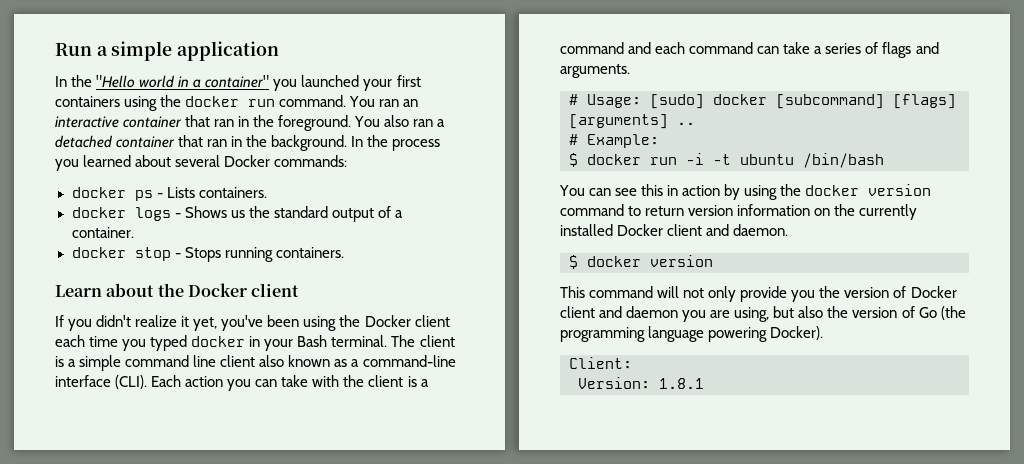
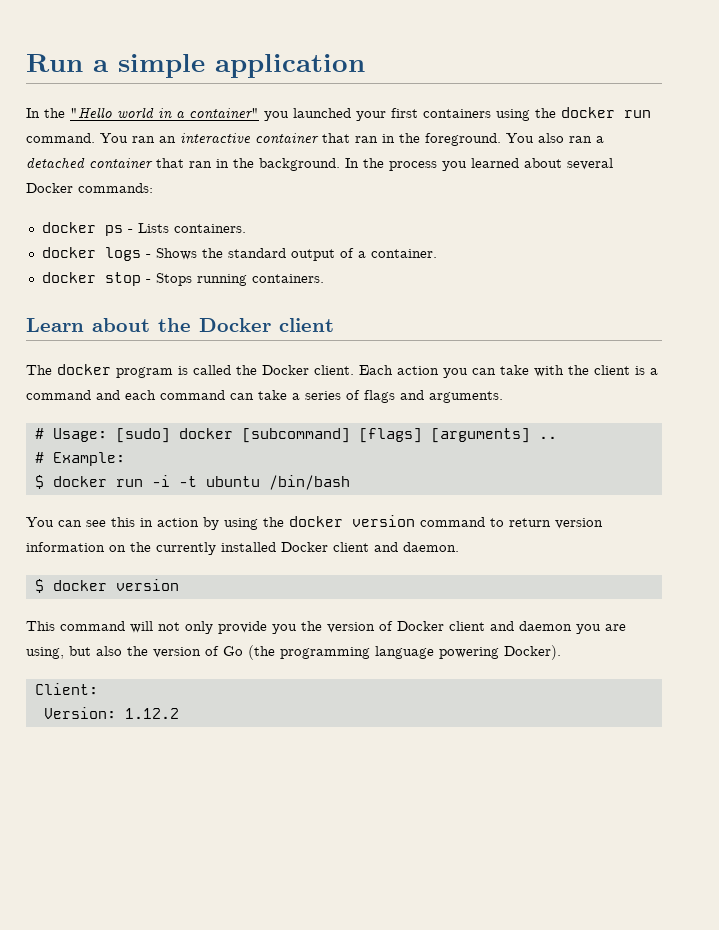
- docker logs - Shows us the standard output of a container.
+ docker logs - Shows the standard output of a container.
- If you didn't realize it yet, you've been using the Docker client each time you typed docker in your Bash terminal. The client is a simple command line client also known as a command-line interface (CLI).
+ The docker program is called the Docker client.
- Version: 1.8.1
+ Version: 1.12.2

